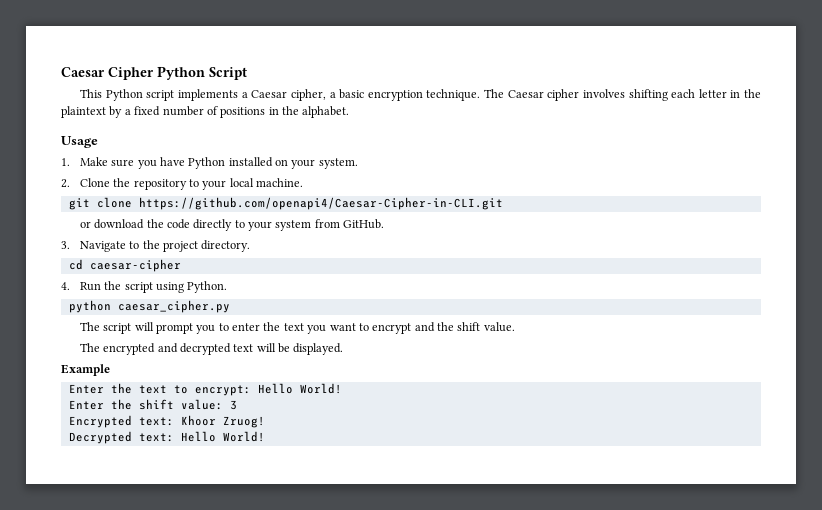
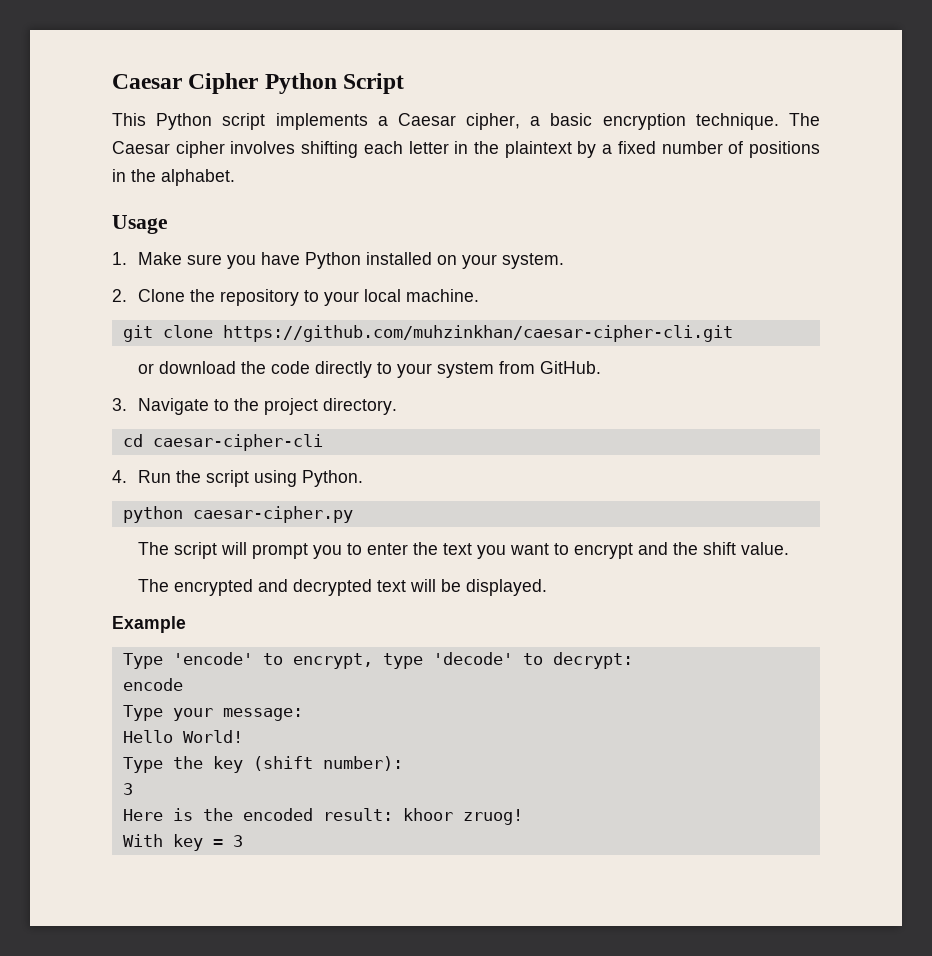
- git clone https://github.com/openapi4/Caesar-Cipher-in-CLI.git
+ git clone https://github.com/muhzinkhan/caesar-cipher-cli.git
- cd caesar-cipher
+ cd caesar-cipher-cli
- python caesar_cipher.py
+ python caesar-cipher.py
- Enter the text to encrypt: Hello World!
- Enter the shift value: 3
- Encrypted text: Khoor Zruog!
- Decrypted text: Hello World!
+ Type 'encode' to encrypt, type 'decode' to decrypt:
+ encode
+ Type your message:
+ Hello World!
+ Type the key (shift number):
+ 3
+ Here is the encoded result: khoor zruog!
+ With key = 3

